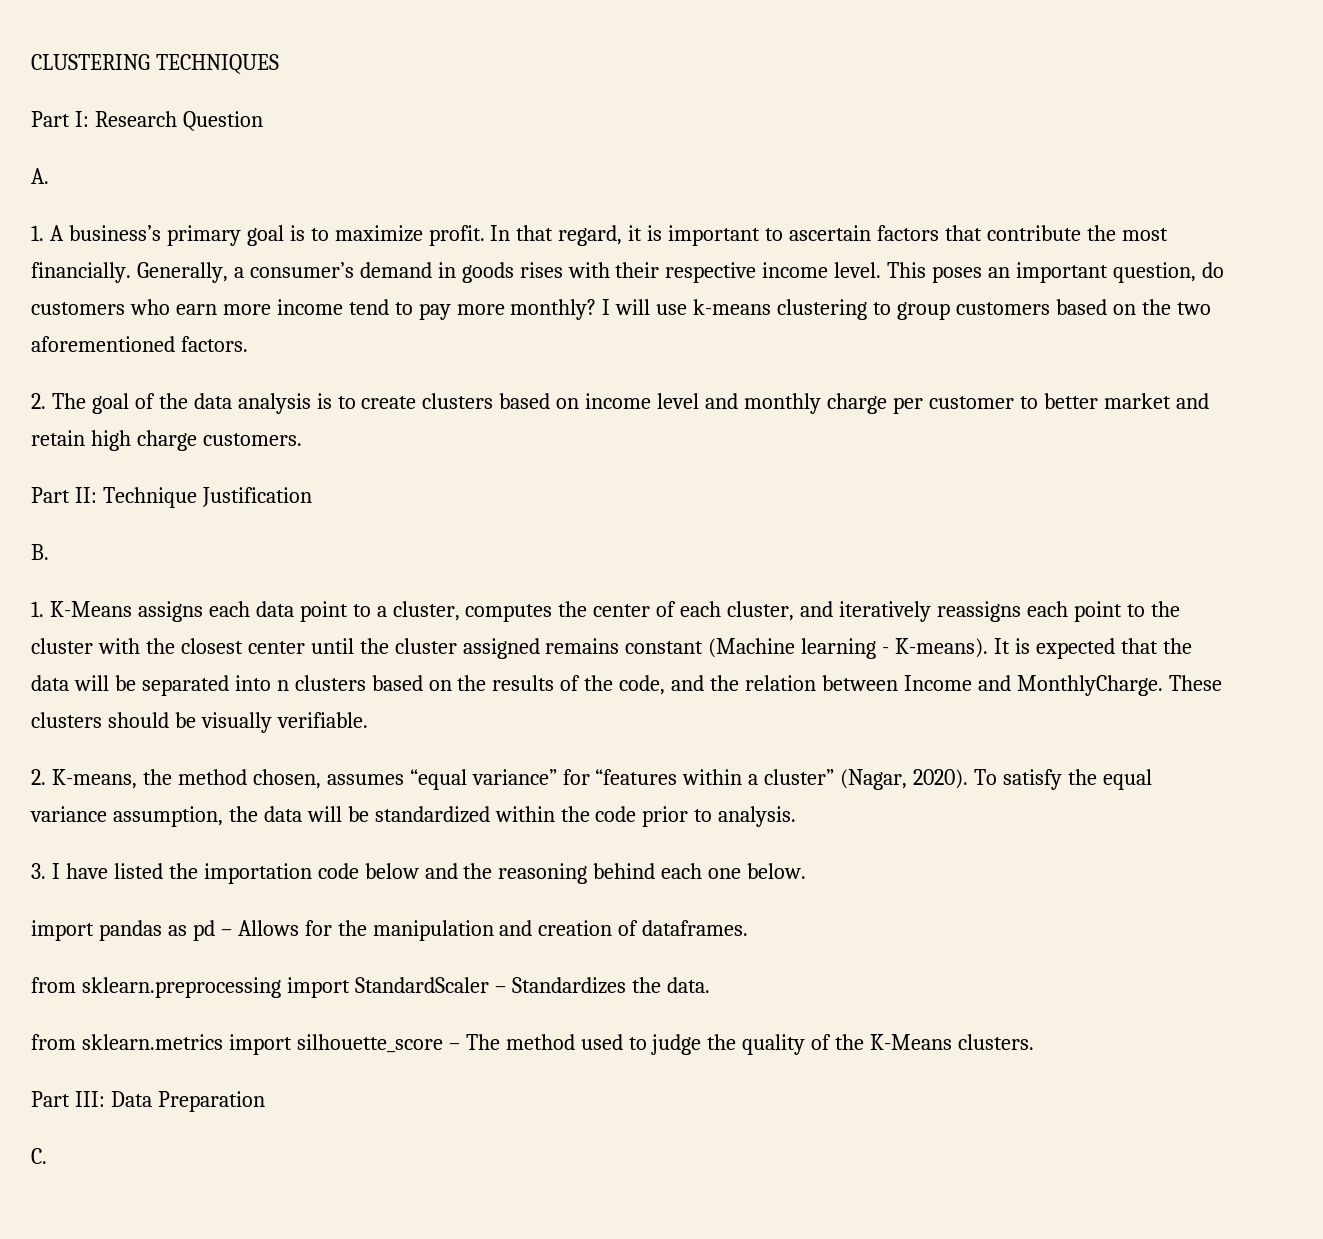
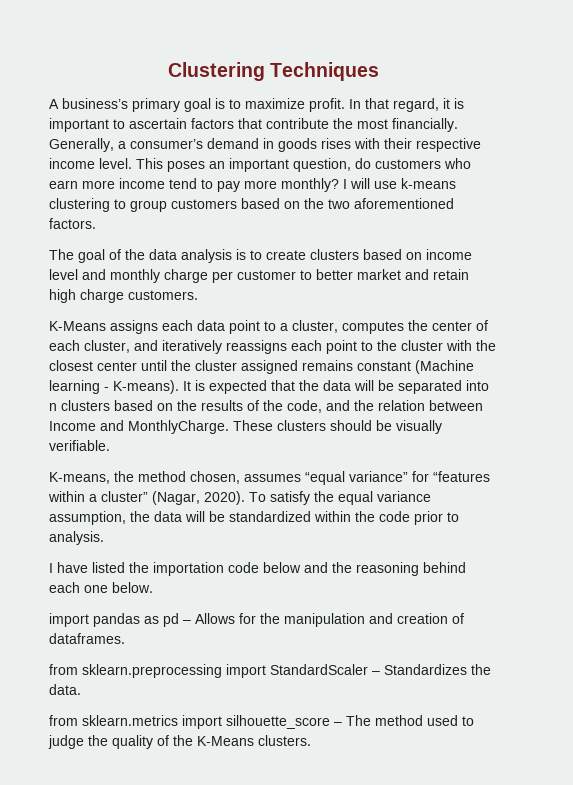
- CLUSTERING TECHNIQUES
- Part I: Research Question
- A.
- 1. A business’s primary goal is to maximize profit.
+ Clustering Techniques
+ A business’s primary goal is to maximize profit.
- 2. The goal of the data analysis is to create clusters based on income level and monthly charge per customer to better market and retain high charge customers.
+ The goal of the data analysis is to create clusters based on income level and monthly charge per customer to better market and retain high charge customers.
- Part II: Technique Justification
- B.
- 1. K-Means assigns each data point to a cluster, computes the center of each cluster, and iteratively reassigns each point to the cluster with the closest center until the cluster assigned remains constant (Machine learning - K-means).
+ K-Means assigns each data point to a cluster, computes the center of each cluster, and iteratively reassigns each point to the cluster with the closest center until the cluster assigned remains constant (Machine learning - K-means).
- 2. K-means, the method chosen, assumes “equal variance” for “features within a cluster” (Nagar, 2020).
+ K-means, the method chosen, assumes “equal variance” for “features within a cluster” (Nagar, 2020).
- 3. I have listed the importation code below and the reasoning behind each one below.
+ I have listed the importation code below and the reasoning behind each one below.
- Part III: Data Preparation
- C.

